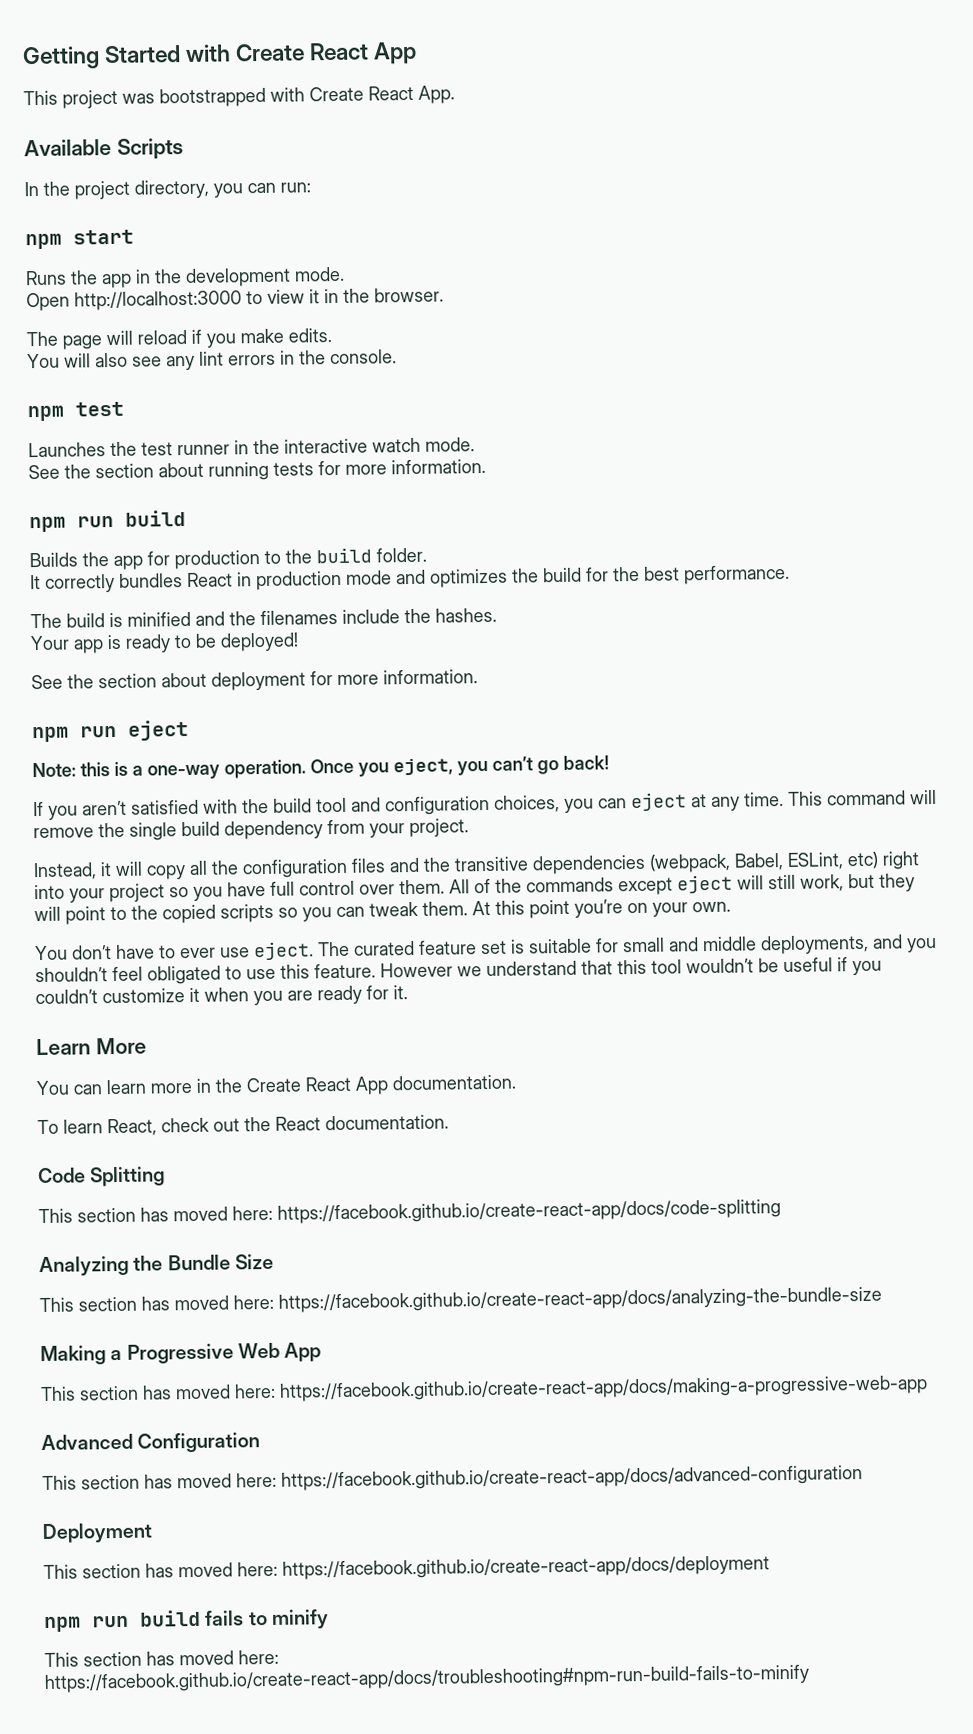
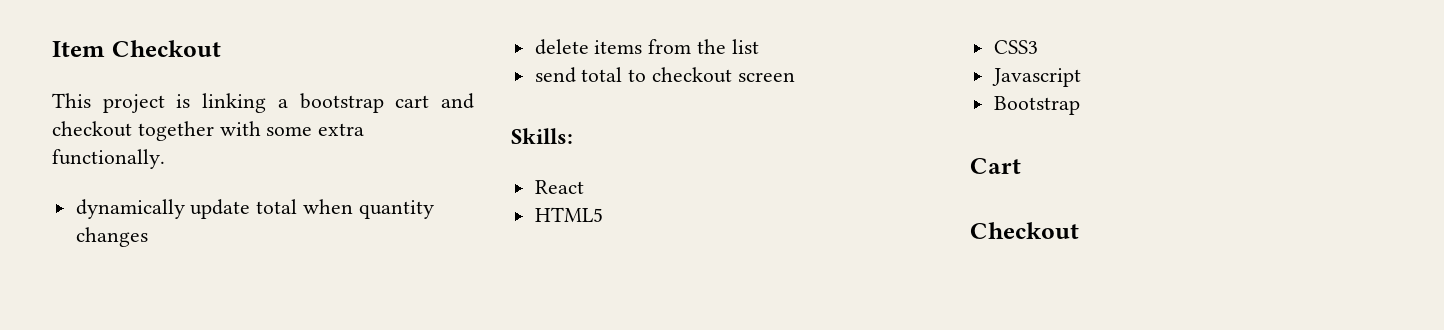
- Getting Started with Create React App
- This project was bootstrapped with Create React App.
- Available Scripts
- In the project directory, you can run:
- npm start
- Runs the app in the development mode.
- Open http://localhost:3000 to view it in the browser.
- The page will reload if you make edits.
- You will also see any lint errors in the console.
- npm test
- Launches the test runner in the interactive watch mode.
- See the section about running tests for more information.
- npm run build
- Builds the app for production to the build folder.
- It correctly bundles React in production mode and optimizes the build for the best performance.
- The build is minified and the filenames include the hashes.
- Your app is ready to be deployed!
- See the section about deployment for more information.
- npm run eject
- Note: this is a one-way operation. Once you eject, you can’t go back!
- If you aren’t satisfied with the build tool and configuration choices, you can eject at any time. This command will remove the single build dependency from your project.
- Instead, it will copy all the configuration files and the transitive dependencies (webpack, Babel, ESLint, etc) right into your project so you have full control over them. All of the commands except eject will still work, but they will point to the copied scripts so you can tweak them. At this point you’re on your own.
- You don’t have to ever use eject. The curated feature set is suitable for small and middle deployments, and you shouldn’t feel obligated to use this feature. However we understand that this tool wouldn’t be useful if you couldn’t customize it when you are ready for it.
- Learn More
- You can learn more in the Create React App documentation.
- To learn React, check out the React documentation.
- Code Splitting
- This section has moved here: https://facebook.github.io/create-react-app/docs/code-splitting
- Analyzing the Bundle Size
- This section has moved here: https://facebook.github.io/create-react-app/docs/analyzing-the-bundle-size
- Making a Progressive Web App
- This section has moved here: https://facebook.github.io/create-react-app/docs/making-a-progressive-web-app
- Advanced Configuration
- This section has moved here: https://facebook.github.io/create-react-app/docs/advanced-configuration
- Deployment
- This section has moved here: https://facebook.github.io/create-react-app/docs/deployment
- npm run build fails to minify
- This section has moved here: https://facebook.github.io/create-react-app/docs/troubleshooting#npm-run-build-fails-to-minify
+ Item Checkout
+ This project is linking a bootstrap cart and checkout together with some extra functionally.
+ dynamically update total when quantity changes
+ delete items from the list
+ send total to checkout screen
+ Skills:
+ React
+ HTML5
+ CSS3
+ Javascript
+ Bootstrap
+ Cart
+ Checkout

